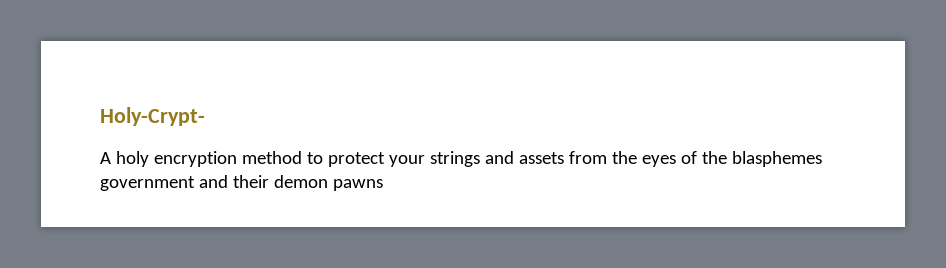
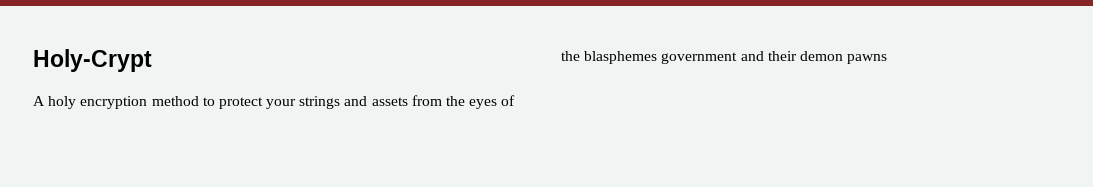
- Holy-Crypt-
+ Holy-Crypt

